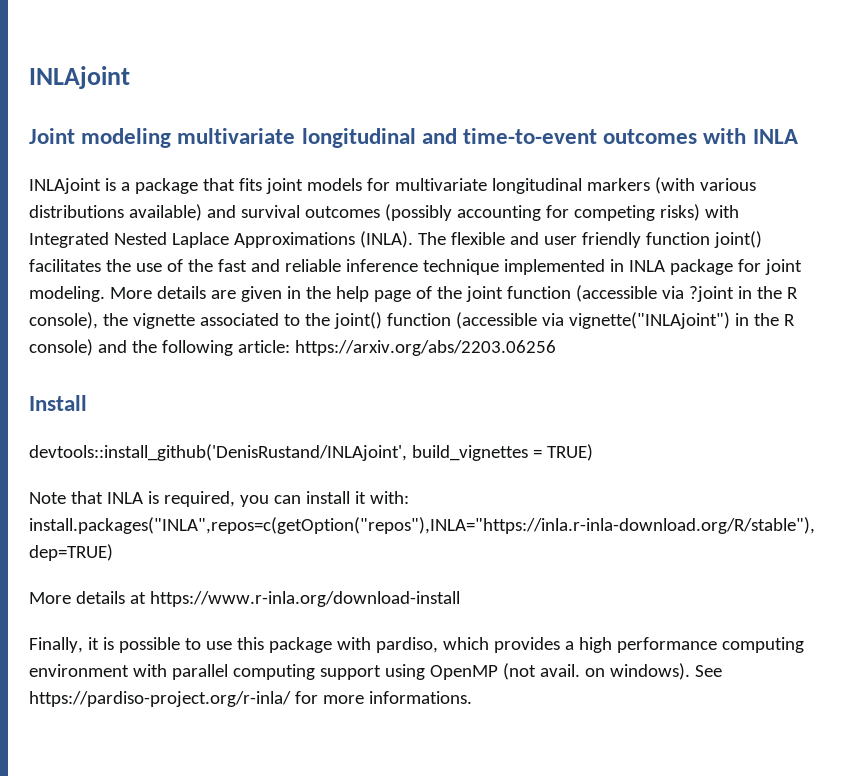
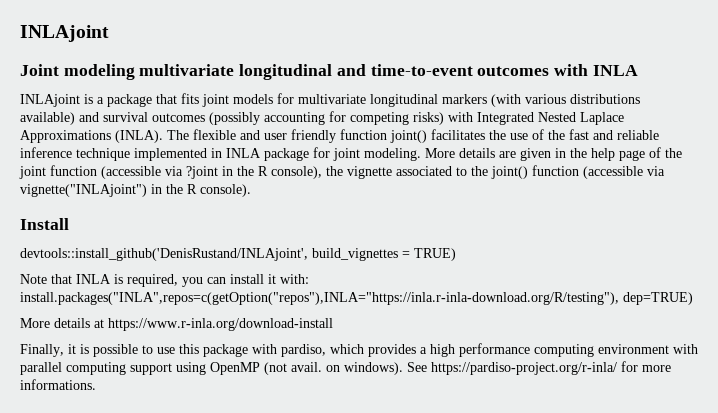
- More details are given in the help page of the joint function (accessible via ?joint in the R console), the vignette associated to the joint() function (accessible via vignette("INLAjoint") in the R console) and the following article: https://arxiv.org/abs/2203.06256
+ More details are given in the help page of the joint function (accessible via ?joint in the R console), the vignette associated to the joint() function (accessible via vignette("INLAjoint") in the R console).
- Note that INLA is required, you can install it with: install.packages("INLA",repos=c(getOption("repos"),INLA="https://inla.r-inla-download.org/R/stable"), dep=TRUE)
+ Note that INLA is required, you can install it with: install.packages("INLA",repos=c(getOption("repos"),INLA="https://inla.r-inla-download.org/R/testing"), dep=TRUE)

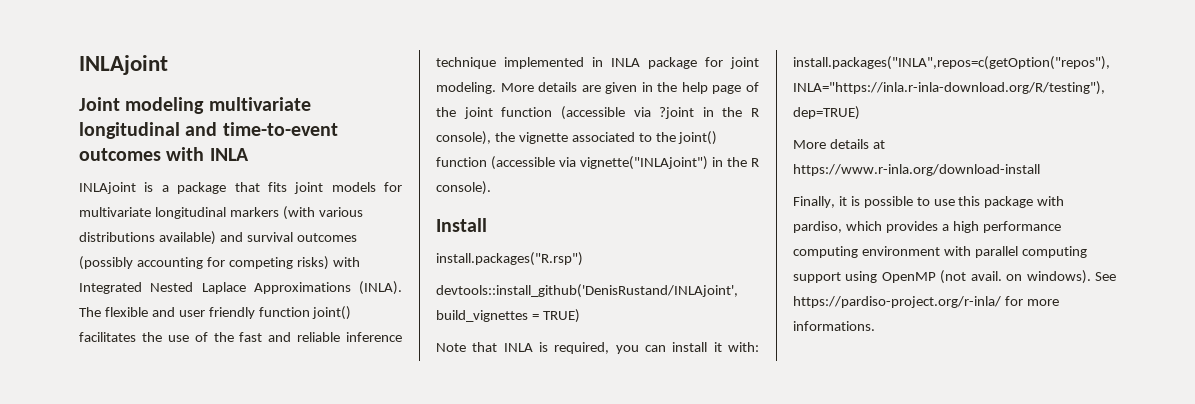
+ install.packages("R.rsp")

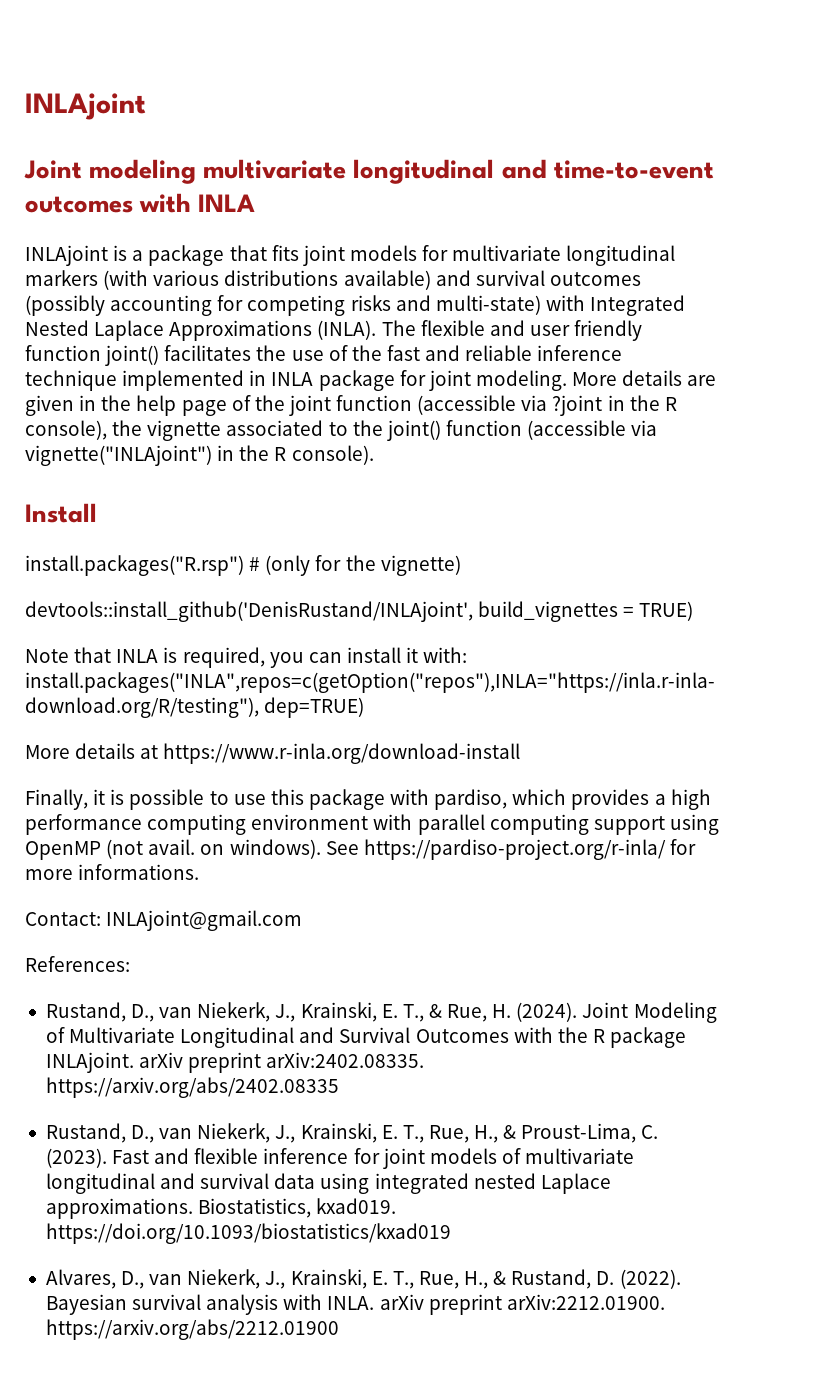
- INLAjoint is a package that fits joint models for multivariate longitudinal markers (with various distributions available) and survival outcomes (possibly accounting for competing risks) with Integrated Nested Laplace Approximations (INLA).
+ INLAjoint is a package that fits joint models for multivariate longitudinal markers (with various distributions available) and survival outcomes (possibly accounting for competing risks and multi-state) with Integrated Nested Laplace Approximations (INLA).
- install.packages("R.rsp")
+ install.packages("R.rsp") # (only for the vignette)
+ Contact: INLAjoint@gmail.com
+ References:
+ Rustand, D., van Niekerk, J., Krainski, E. T., & Rue, H. (2024). Joint Modeling of Multivariate Longitudinal and Survival Outcomes with the R package INLAjoint. arXiv preprint arXiv:2402.08335. https://arxiv.org/abs/2402.08335
+ Rustand, D., van Niekerk, J., Krainski, E. T., Rue, H., & Proust-Lima, C. (2023). Fast and flexible inference for joint models of multivariate longitudinal and survival data using integrated nested Laplace approximations. Biostatistics, kxad019. https://doi.org/10.1093/biostatistics/kxad019
+ Alvares, D., van Niekerk, J., Krainski, E. T., Rue, H., & Rustand, D. (2022). Bayesian survival analysis with INLA. arXiv preprint arXiv:2212.01900. https://arxiv.org/abs/2212.01900

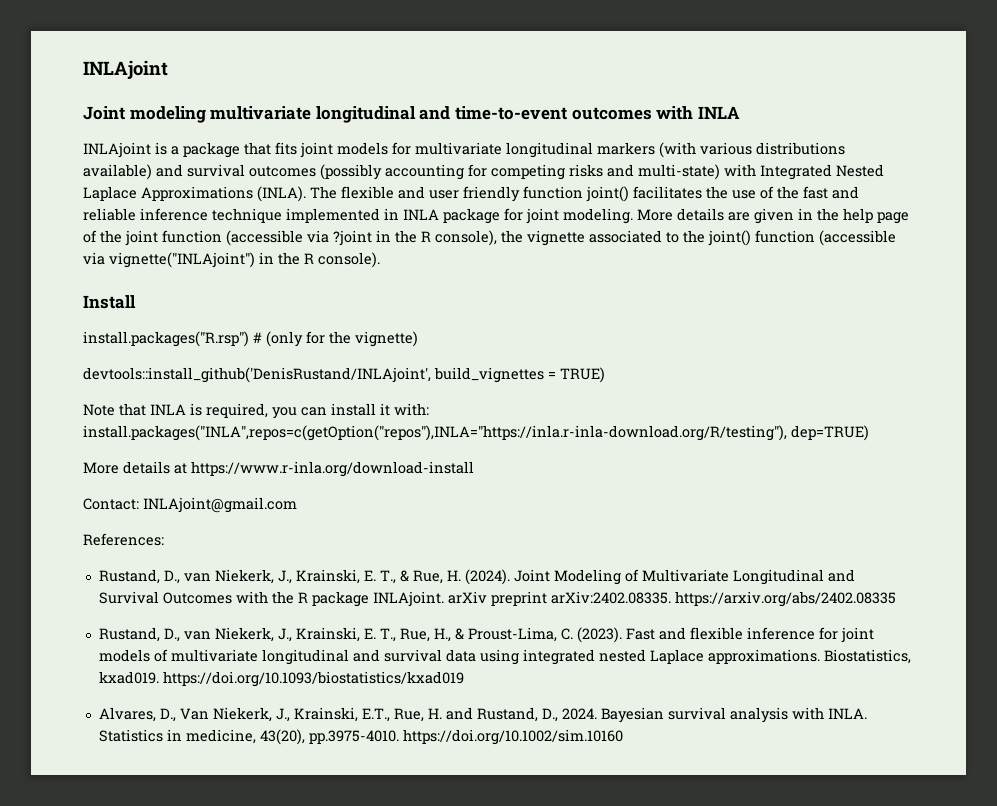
- Finally, it is possible to use this package with pardiso, which provides a high performance computing environment with parallel computing support using OpenMP (not avail. on windows). See https://pardiso-project.org/r-inla/ for more informations.
- Alvares, D., van Niekerk, J., Krainski, E. T., Rue, H., & Rustand, D. (2022).
+ Alvares, D., Van Niekerk, J., Krainski, E.T., Rue, H. and Rustand, D., 2024.
- Bayesian survival analysis with INLA. arXiv preprint arXiv:2212.01900. https://arxiv.org/abs/2212.01900
+ Bayesian survival analysis with INLA. Statistics in medicine, 43(20), pp.3975-4010. https://doi.org/10.1002/sim.10160

